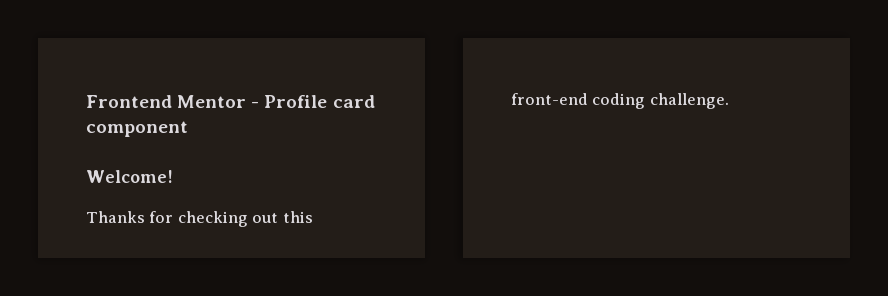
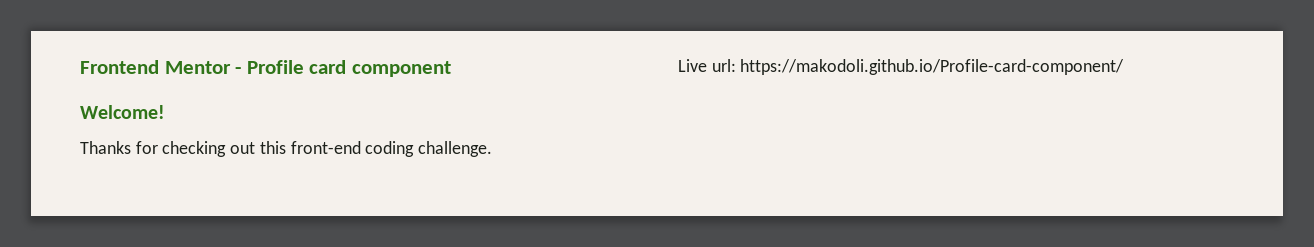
+ Live url: https://makodoli.github.io/Profile-card-component/

